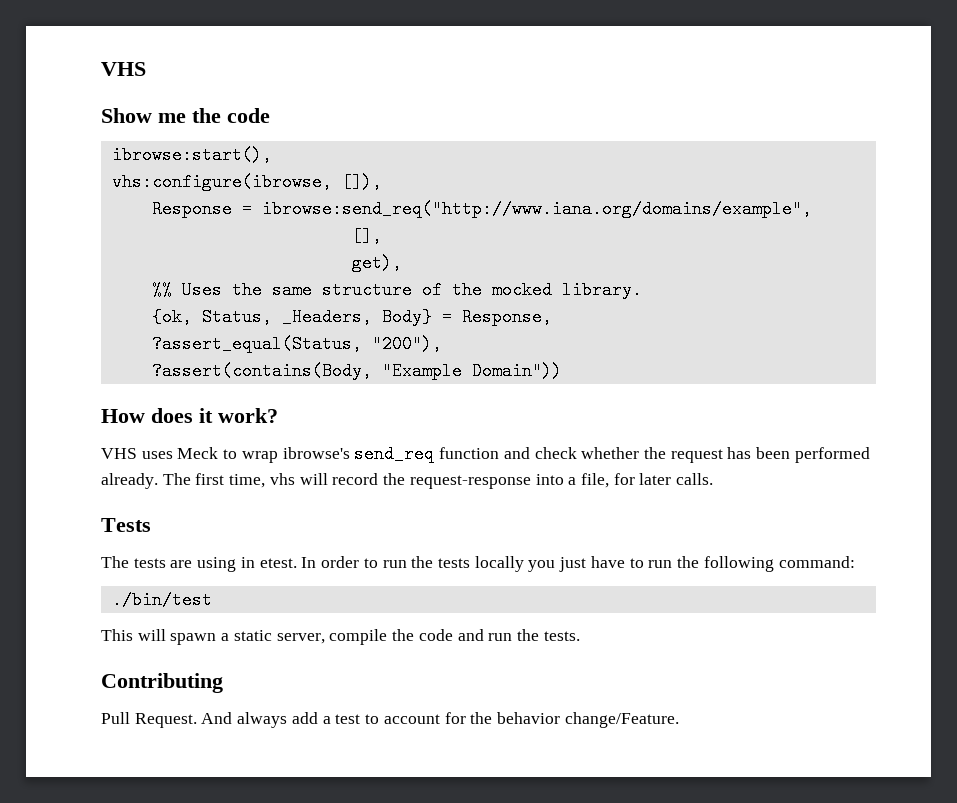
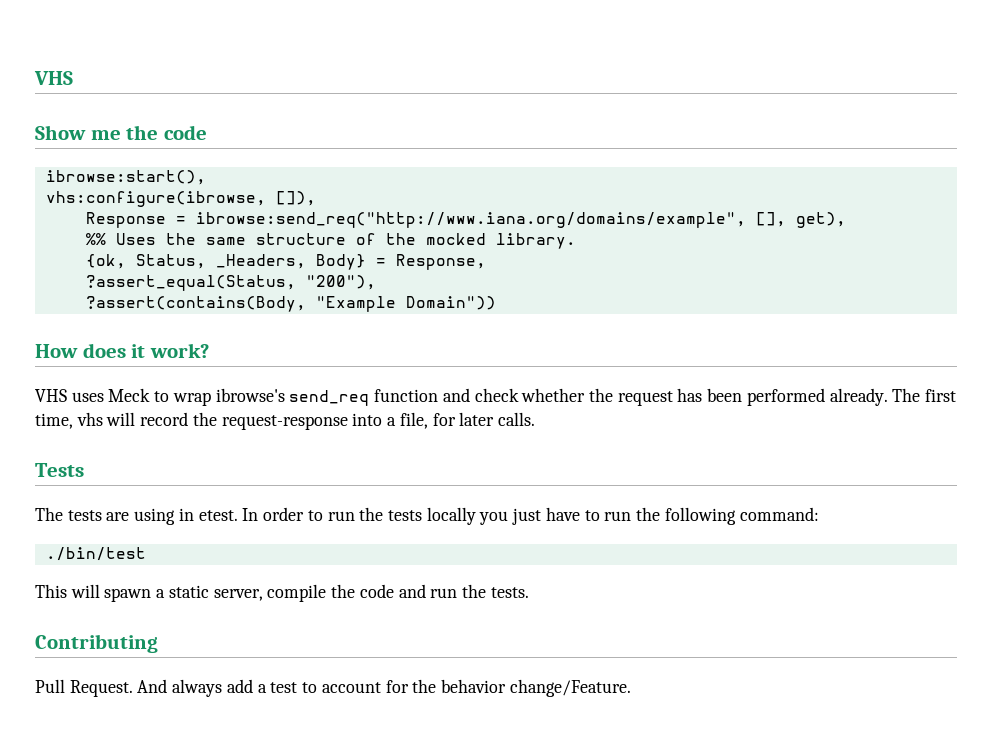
- Response = ibrowse:send_req("http://www.iana.org/domains/example",
- [],
- get),
+ Response = ibrowse:send_req("http://www.iana.org/domains/example", [], get),

